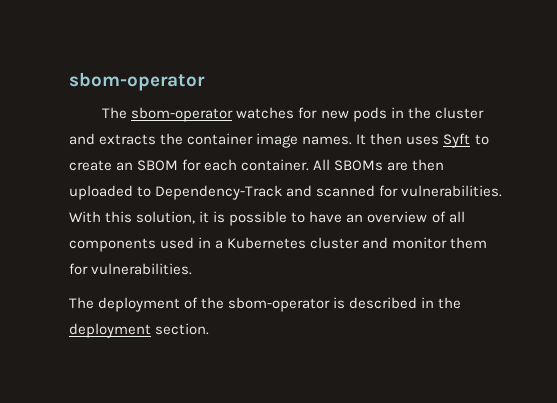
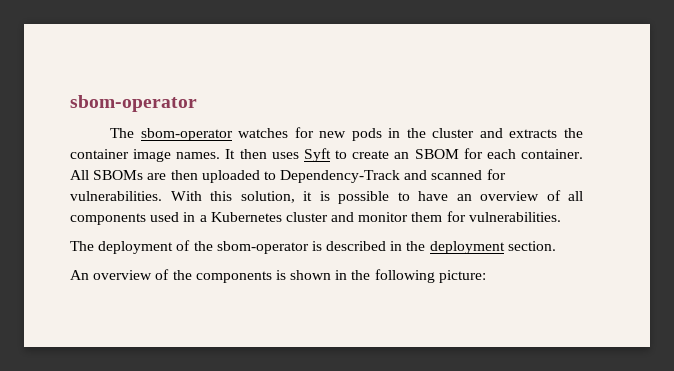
+ An overview of the components is shown in the following picture:

